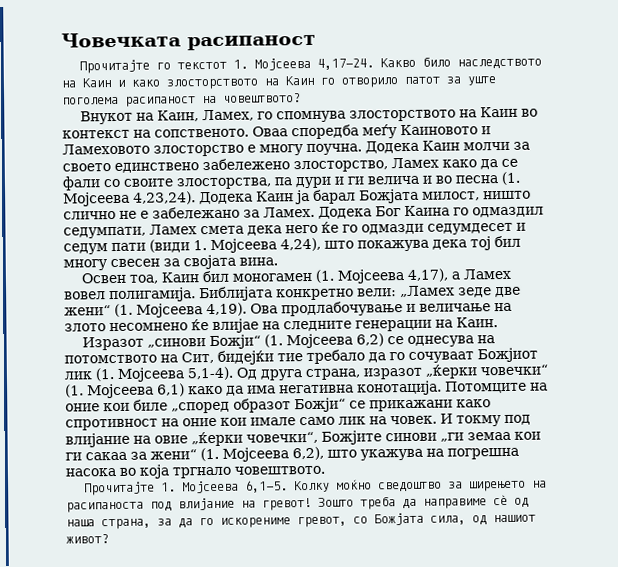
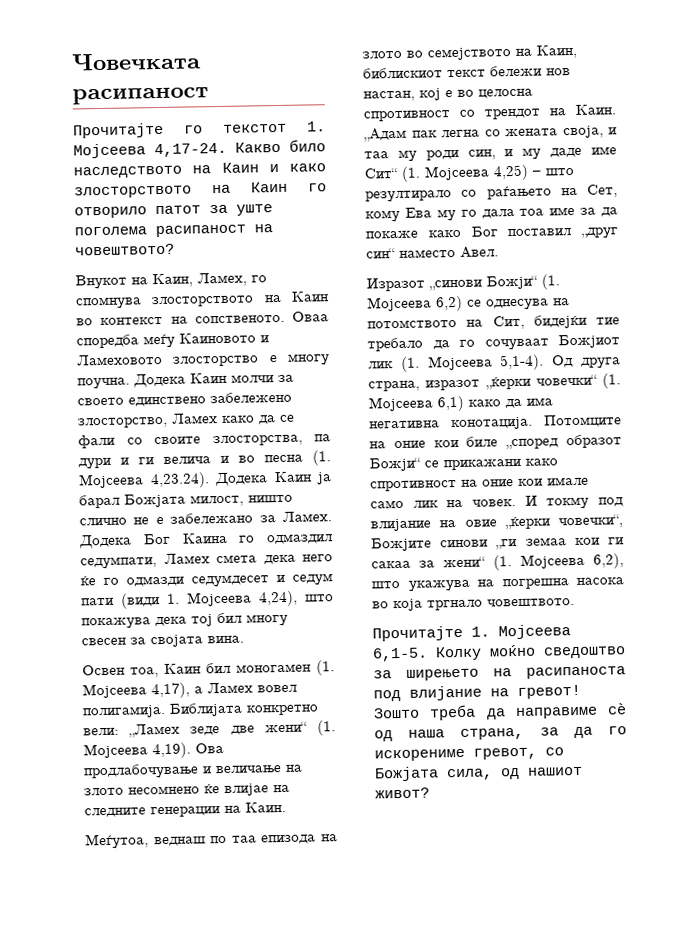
- Додека Каин молчи за своето единствено забележено злосторство, Ламех како да се фали со своите злосторства, па дури и ги велича и во песна (1. Мојсеева 4,23,24). Додека Каин ја барал Божјата милост, ништо слично не е забележано за Ламех.
+ Додека Каин молчи за своето единствено забележено злосторство, Ламех како да се фали со своите злосторства, па дури и ги велича и во песна (1. Мојсеева 4,23.24). Додека Каин ја барал Божјата милост, ништо слично не е забележано за Ламех.
+ Меѓутоа, веднаш по таа епизода на злото во семејството на Каин, библискиот текст бележи нов настан, кој е во целосна спротивност со трендот на Каин. „Адам пак легна со жената своја, и таа му роди син, и му даде име Сит“ (1. Мојсеева 4,25) – што резултирало со раѓањето на Сет, кому Ева му го дала тоа име за да покаже како Бог поставил „друг син“ наместо Авел.
- Зошто треба да направиме сѐ од наша страна, за да го искорениме гревот, со Божјата сила, од нашиот живот?
+ Зошто треба да направиме сè од наша страна, за да го искорениме гревот, со Божјата сила, од нашиот живот?

